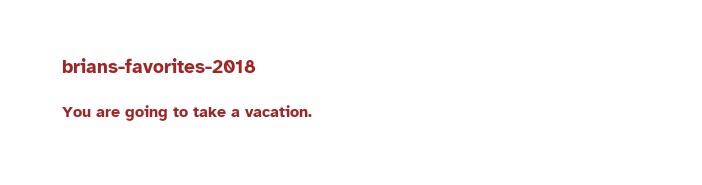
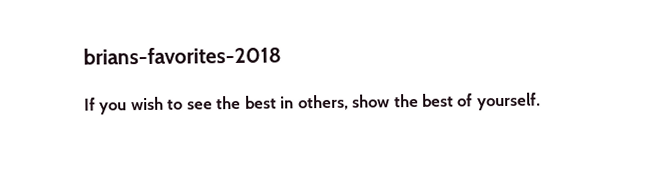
- You are going to take a vacation.
+ If you wish to see the best in others, show the best of yourself.

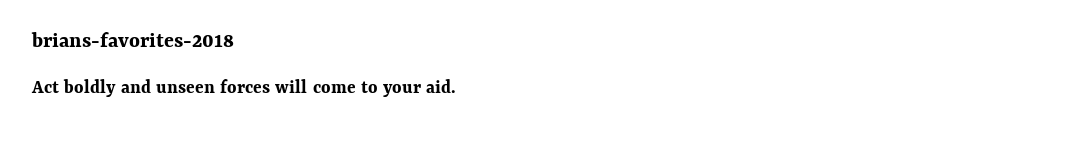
- If you wish to see the best in others, show the best of yourself.
+ Act boldly and unseen forces will come to your aid.

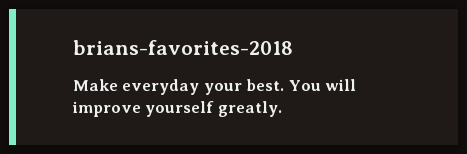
- Act boldly and unseen forces will come to your aid.
+ Make everyday your best. You will improve yourself greatly.

